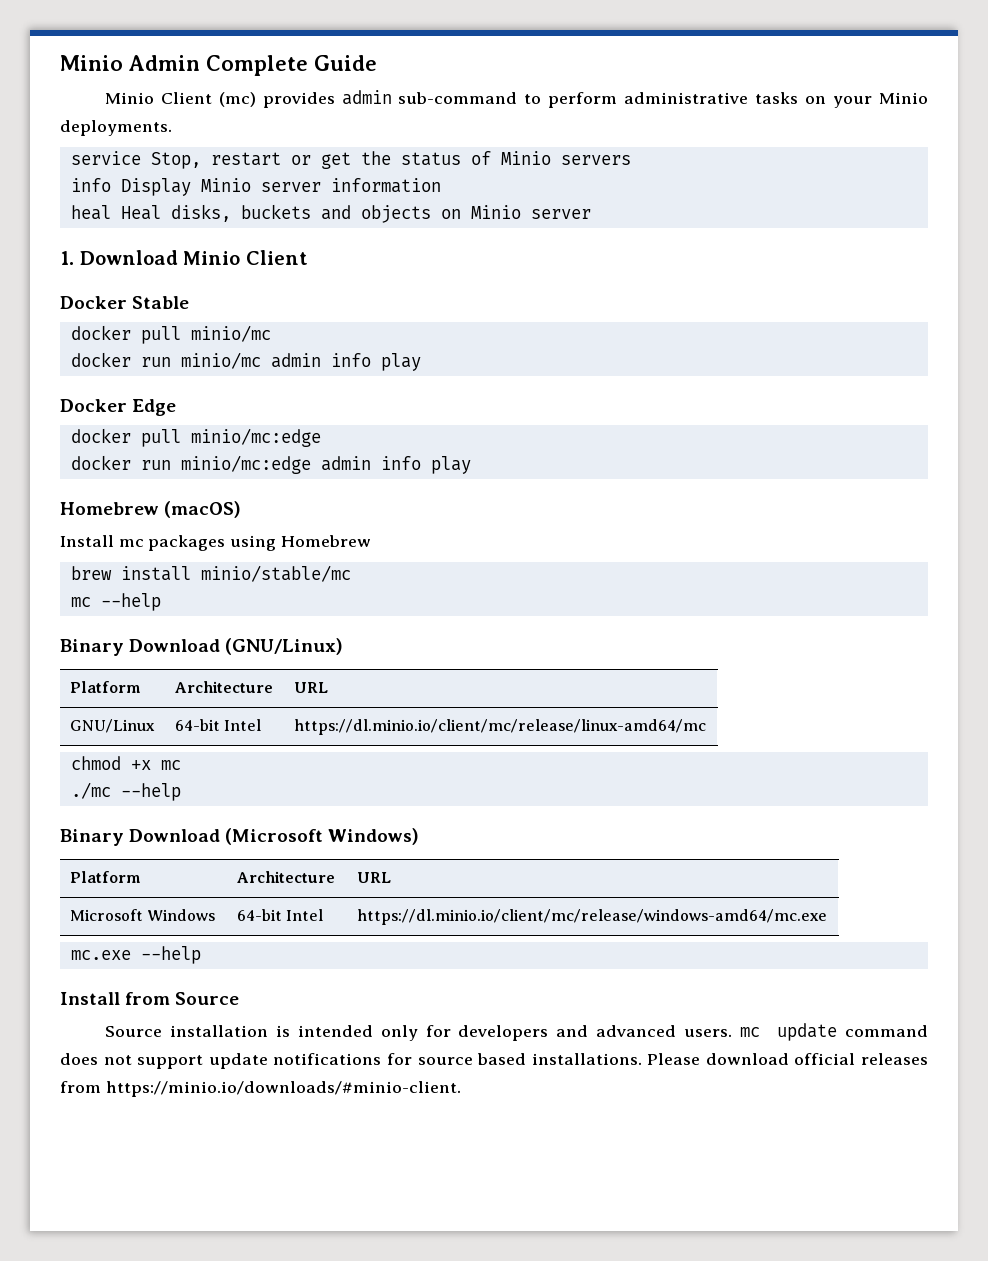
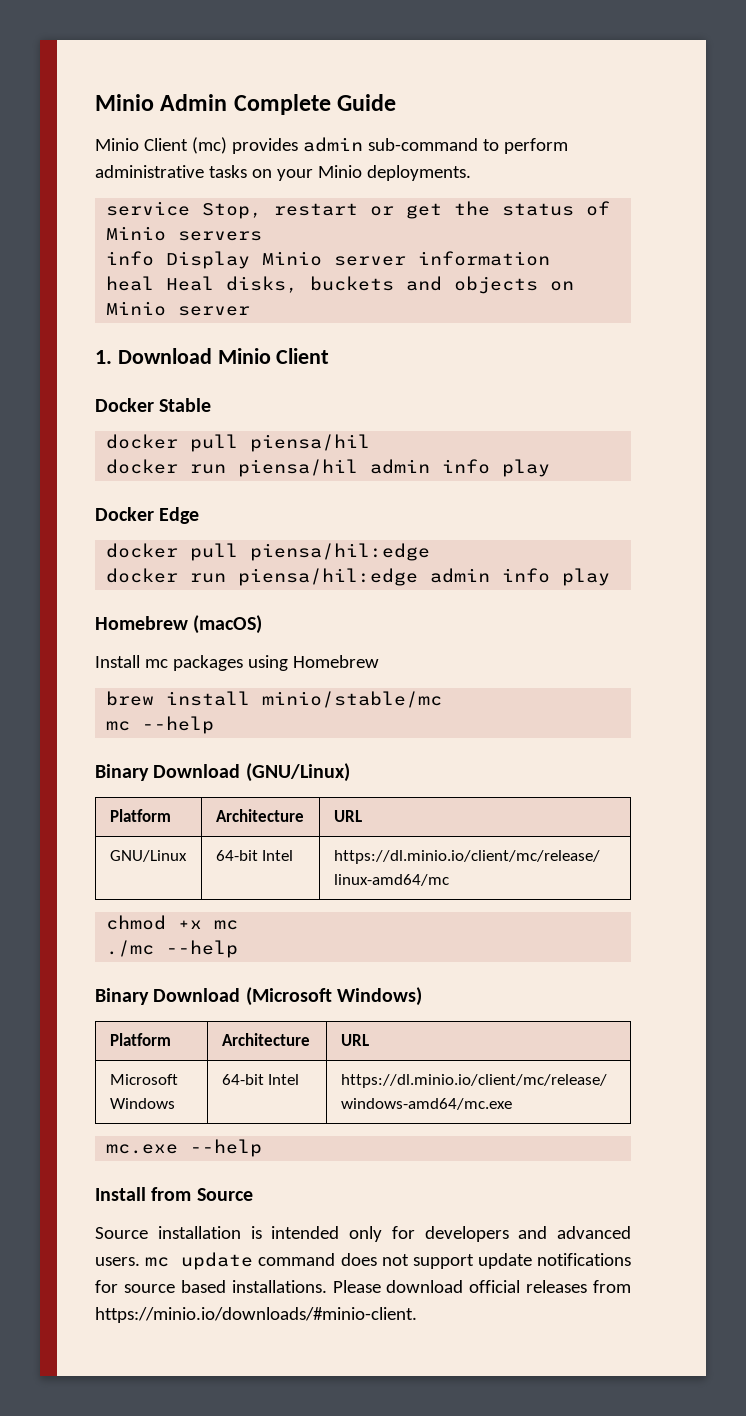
- docker pull minio/mc
- docker run minio/mc admin info play
+ docker pull piensa/hil
+ docker run piensa/hil admin info play
- docker pull minio/mc:edge
- docker run minio/mc:edge admin info play
+ docker pull piensa/hil:edge
+ docker run piensa/hil:edge admin info play

